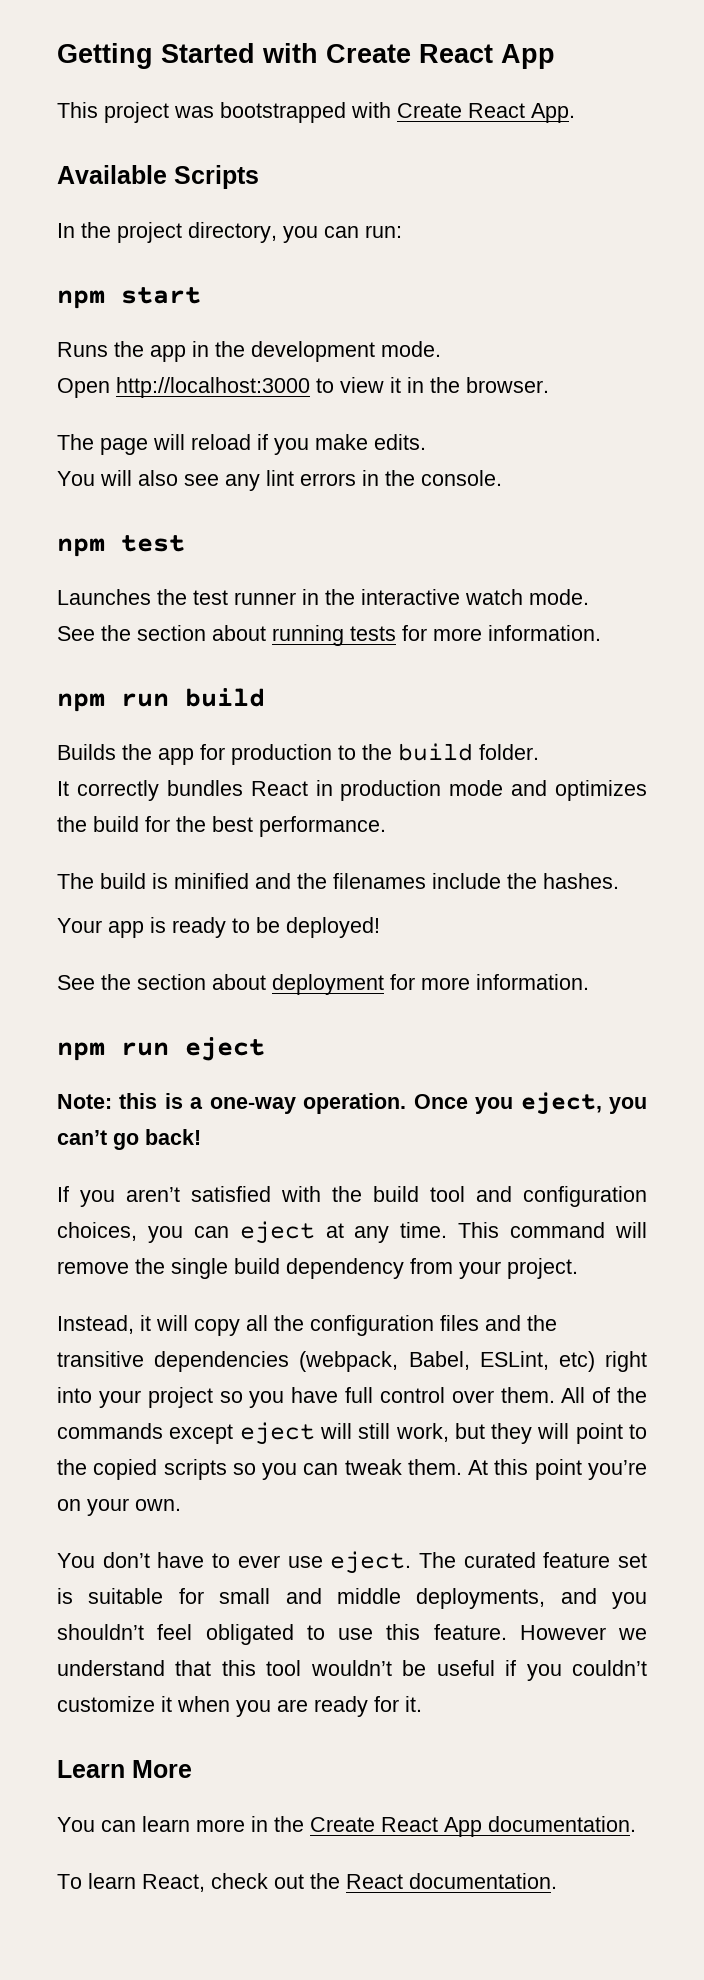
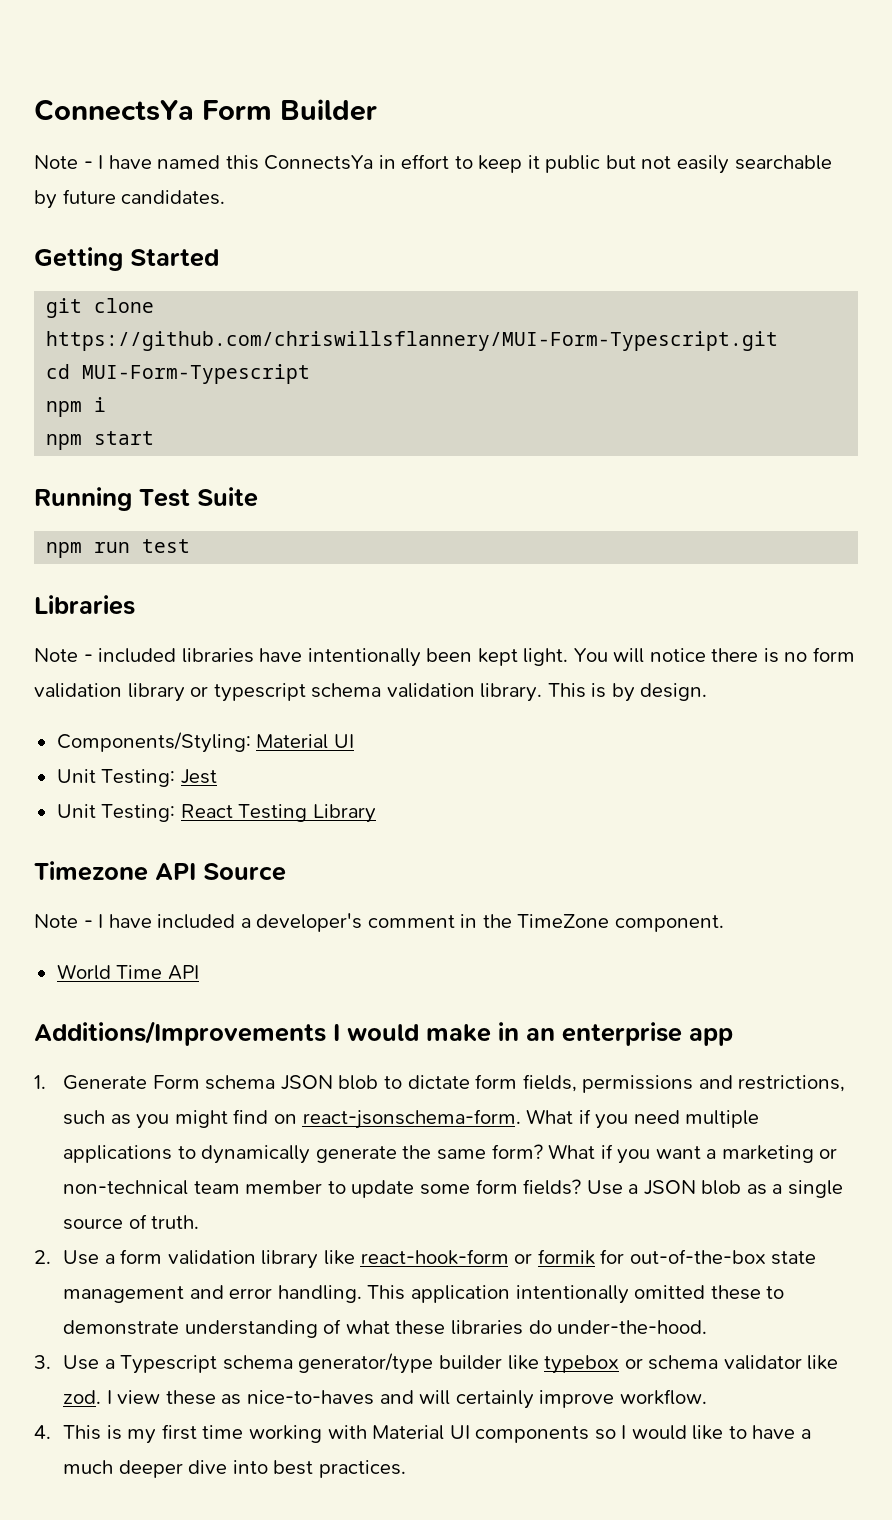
- Getting Started with Create React App
- This project was bootstrapped with Create React App.
- Available Scripts
- In the project directory, you can run:
+ ConnectsYa Form Builder
+ Note - I have named this ConnectsYa in effort to keep it public but not easily searchable by future candidates.
+ Getting Started
+ git clone https://github.com/chriswillsflannery/MUI-Form-Typescript.git
+ cd MUI-Form-Typescript
+ npm i
  npm start
- Runs the app in the development mode.
- Open http://localhost:3000 to view it in the browser.
- The page will reload if you make edits.
- You will also see any lint errors in the console.
- npm test
- Launches the test runner in the interactive watch mode.
- See the section about running tests for more information.
- npm run build
- Builds the app for production to the build folder.
- It correctly bundles React in production mode and optimizes the build for the best performance.
- The build is minified and the filenames include the hashes.
- Your app is ready to be deployed!
- See the section about deployment for more information.
- npm run eject
- Note: this is a one-way operation. Once you eject, you can’t go back!
- If you aren’t satisfied with the build tool and configuration choices, you can eject at any time. This command will remove the single build dependency from your project.
- Instead, it will copy all the configuration files and the transitive dependencies (webpack, Babel, ESLint, etc) right into your project so you have full control over them. All of the commands except eject will still work, but they will point to the copied scripts so you can tweak them. At this point you’re on your own.
- You don’t have to ever use eject. The curated feature set is suitable for small and middle deployments, and you shouldn’t feel obligated to use this feature. However we understand that this tool wouldn’t be useful if you couldn’t customize it when you are ready for it.
- Learn More
- You can learn more in the Create React App documentation.
- To learn React, check out the React documentation.
+ Running Test Suite
+ npm run test
+ Libraries
+ Note - included libraries have intentionally been kept light. You will notice there is no form validation library or typescript schema validation library. This is by design.
+ Components/Styling: Material UI
+ Unit Testing: Jest
+ Unit Testing: React Testing Library
+ Timezone API Source
+ Note - I have included a developer's comment in the TimeZone component.
+ World Time API
+ Additions/Improvements I would make in an enterprise app
+ 1. Generate Form schema JSON blob to dictate form fields, permissions and restrictions, such as you might find on react-jsonschema-form. What if you need multiple applications to dynamically generate the same form? What if you want a marketing or non-technical team member to update some form fields? Use a JSON blob as a single source of truth.
+ 2. Use a form validation library like react-hook-form or formik for out-of-the-box state management and error handling. This application intentionally omitted these to demonstrate understanding of what these libraries do under-the-hood.
+ 3. Use a Typescript schema generator/type builder like typebox or schema validator like zod. I view these as nice-to-haves and will certainly improve workflow.
+ 4. This is my first time working with Material UI components so I would like to have a much deeper dive into best practices.

